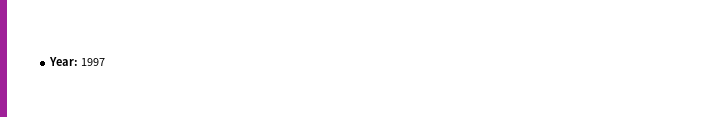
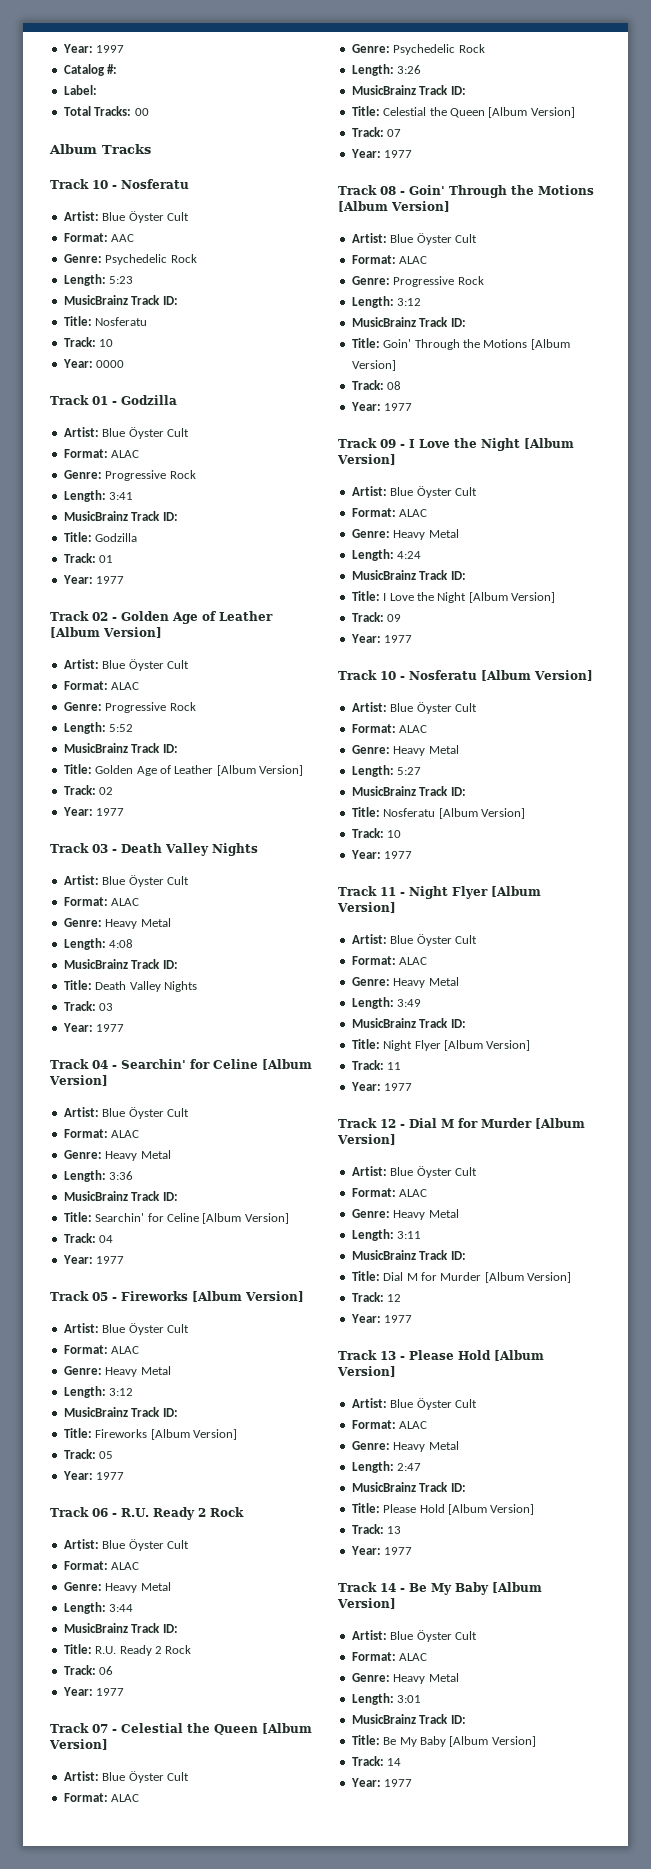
+ Catalog #:
+ Label:
+ Total Tracks: 00
+ Album Tracks
+ Track 10 - Nosferatu
+ Artist: Blue Öyster Cult
+ Format: AAC
+ Genre: Psychedelic Rock
+ Length: 5:23
+ MusicBrainz Track ID:
+ Title: Nosferatu
+ Track: 10
+ Year: 0000
+ Track 01 - Godzilla
+ Artist: Blue Öyster Cult
+ Format: ALAC
+ Genre: Progressive Rock
+ Length: 3:41
+ MusicBrainz Track ID:
+ Title: Godzilla
+ Track: 01
+ Year: 1977
+ Track 02 - Golden Age of Leather [Album Version]
+ Artist: Blue Öyster Cult
+ Format: ALAC
+ Genre: Progressive Rock
+ Length: 5:52
+ MusicBrainz Track ID:
+ Title: Golden Age of Leather [Album Version]
+ Track: 02
+ Year: 1977
+ Track 03 - Death Valley Nights
+ Artist: Blue Öyster Cult
+ Format: ALAC
+ Genre: Heavy Metal
+ Length: 4:08
+ MusicBrainz Track ID:
+ Title: Death Valley Nights
+ Track: 03
+ Year: 1977
+ Track 04 - Searchin' for Celine [Album Version]
+ Artist: Blue Öyster Cult
+ Format: ALAC
+ Genre: Heavy Metal
+ Length: 3:36
+ MusicBrainz Track ID:
+ Title: Searchin' for Celine [Album Version]
+ Track: 04
+ Year: 1977
+ Track 05 - Fireworks [Album Version]
+ Artist: Blue Öyster Cult
+ Format: ALAC
+ Genre: Heavy Metal
+ Length: 3:12
+ MusicBrainz Track ID:
+ Title: Fireworks [Album Version]
+ Track: 05
+ Year: 1977
+ Track 06 - R.U. Ready 2 Rock
+ Artist: Blue Öyster Cult
+ Format: ALAC
+ Genre: Heavy Metal
+ Length: 3:44
+ MusicBrainz Track ID:
+ Title: R.U. Ready 2 Rock
+ Track: 06
+ Year: 1977
+ Track 07 - Celestial the Queen [Album Version]
+ Artist: Blue Öyster Cult
+ Format: ALAC
+ Genre: Psychedelic Rock
+ Length: 3:26
+ MusicBrainz Track ID:
+ Title: Celestial the Queen [Album Version]
+ Track: 07
+ Year: 1977
+ Track 08 - Goin' Through the Motions [Album Version]
+ Artist: Blue Öyster Cult
+ Format: ALAC
+ Genre: Progressive Rock
+ Length: 3:12
+ MusicBrainz Track ID:
+ Title: Goin' Through the Motions [Album Version]
+ Track: 08
+ Year: 1977
+ Track 09 - I Love the Night [Album Version]
+ Artist: Blue Öyster Cult
+ Format: ALAC
+ Genre: Heavy Metal
+ Length: 4:24
+ MusicBrainz Track ID:
+ Title: I Love the Night [Album Version]
+ Track: 09
+ Year: 1977
+ Track 10 - Nosferatu [Album Version]
+ Artist: Blue Öyster Cult
+ Format: ALAC
+ Genre: Heavy Metal
+ Length: 5:27
+ MusicBrainz Track ID:
+ Title: Nosferatu [Album Version]
+ Track: 10
+ Year: 1977
+ Track 11 - Night Flyer [Album Version]
+ Artist: Blue Öyster Cult
+ Format: ALAC
+ Genre: Heavy Metal
+ Length: 3:49
+ MusicBrainz Track ID:
+ Title: Night Flyer [Album Version]
+ Track: 11
+ Year: 1977
+ Track 12 - Dial M for Murder [Album Version]
+ Artist: Blue Öyster Cult
+ Format: ALAC
+ Genre: Heavy Metal
+ Length: 3:11
+ MusicBrainz Track ID:
+ Title: Dial M for Murder [Album Version]
+ Track: 12
+ Year: 1977
+ Track 13 - Please Hold [Album Version]
+ Artist: Blue Öyster Cult
+ Format: ALAC
+ Genre: Heavy Metal
+ Length: 2:47
+ MusicBrainz Track ID:
+ Title: Please Hold [Album Version]
+ Track: 13
+ Year: 1977
+ Track 14 - Be My Baby [Album Version]
+ Artist: Blue Öyster Cult
+ Format: ALAC
+ Genre: Heavy Metal
+ Length: 3:01
+ MusicBrainz Track ID:
+ Title: Be My Baby [Album Version]
+ Track: 14
+ Year: 1977

